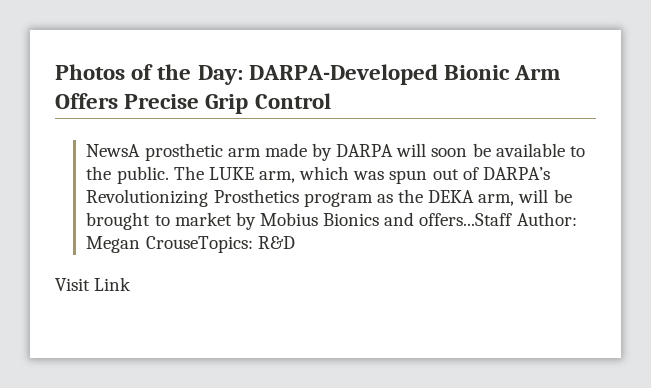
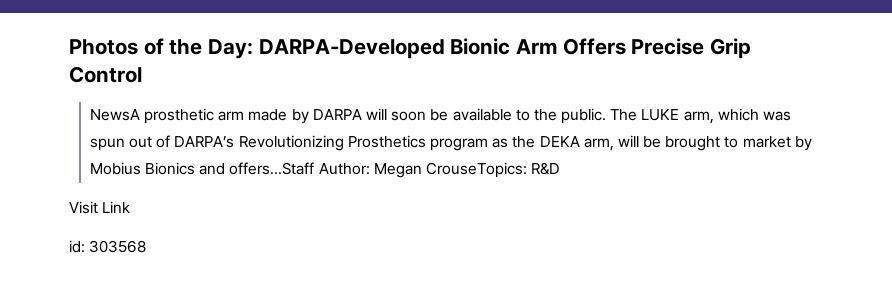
+ id: 303568

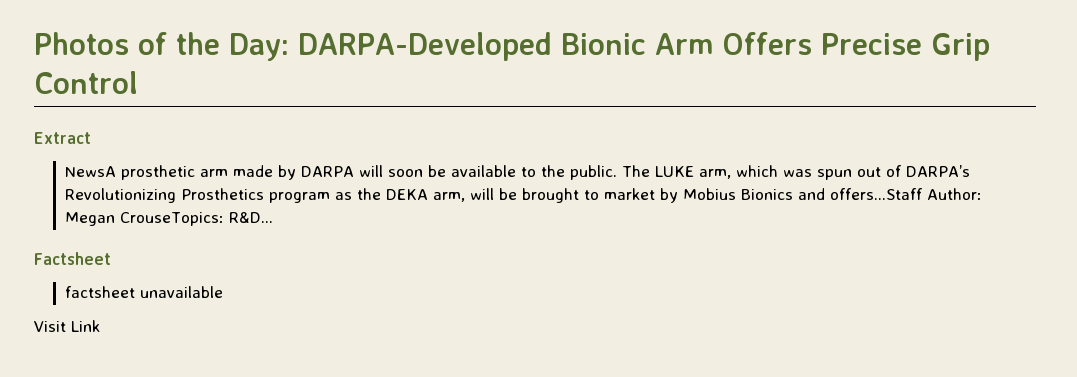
+ Extract
- The LUKE arm, which was spun out of DARPA’s Revolutionizing Prosthetics program as the DEKA arm, will be brought to market by Mobius Bionics and offers...Staff Author: Megan CrouseTopics: R&D
+ The LUKE arm, which was spun out of DARPA’s Revolutionizing Prosthetics program as the DEKA arm, will be brought to market by Mobius Bionics and offers...Staff Author: Megan CrouseTopics: R&D...
+ Factsheet
+ factsheet unavailable
- id: 303568

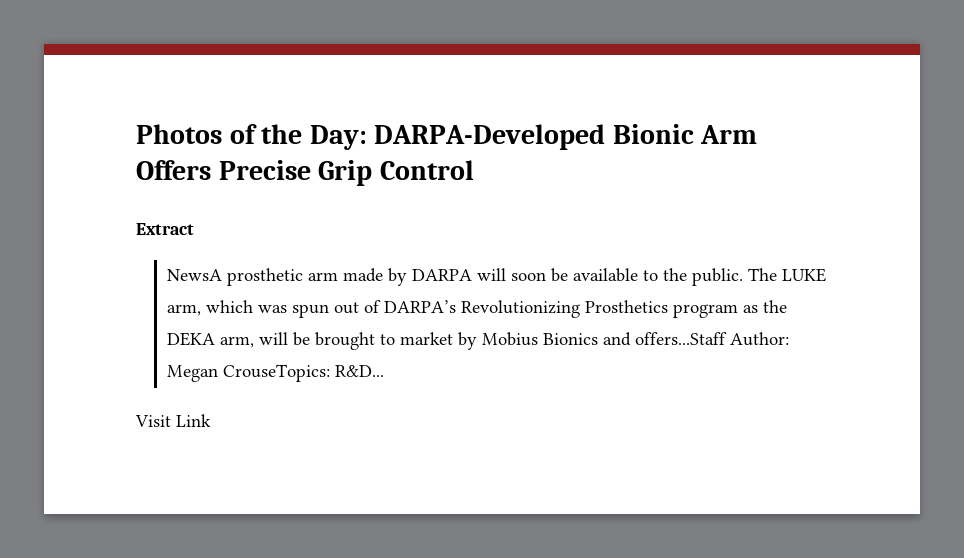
- Factsheet
- factsheet unavailable

